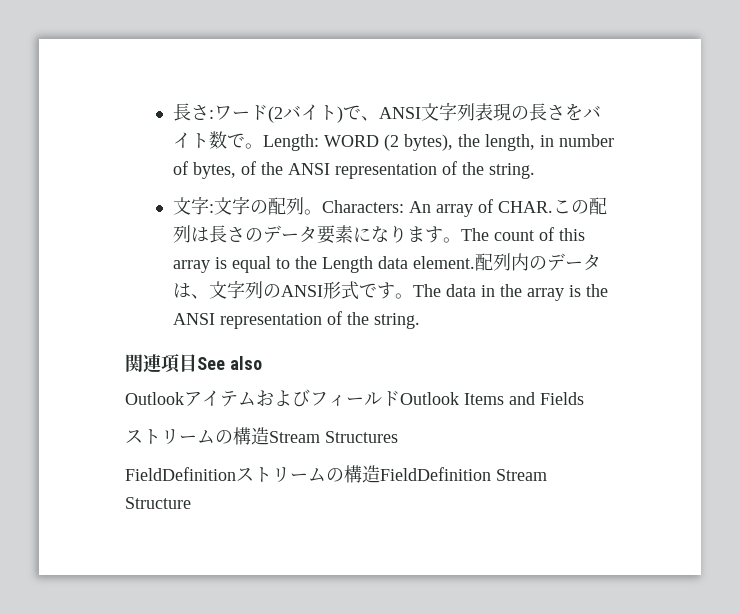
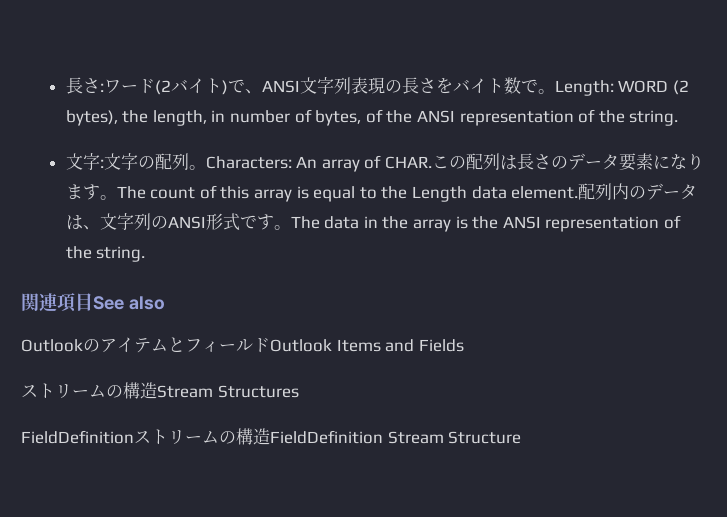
- OutlookアイテムおよびフィールドOutlook Items and Fields
+ OutlookのアイテムとフィールドOutlook Items and Fields

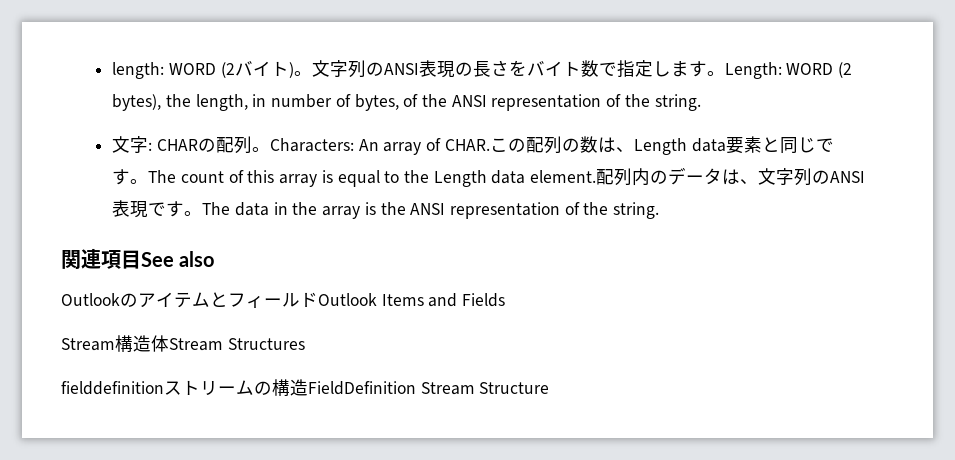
- 長さ:ワード(2バイト)で、ANSI文字列表現の長さをバイト数で。
+ length: WORD (2バイト)。文字列のANSI表現の長さをバイト数で指定します。
- 文字:文字の配列。
+ 文字: CHARの配列。
- この配列は長さのデータ要素になります。
+ この配列の数は、Length data要素と同じです。
- 配列内のデータは、文字列のANSI形式です。
+ 配列内のデータは、文字列のANSI表現です。
- ストリームの構造Stream Structures
+ Stream構造体Stream Structures
- FieldDefinitionストリームの構造FieldDefinition Stream Structure
+ fielddefinitionストリームの構造FieldDefinition Stream Structure

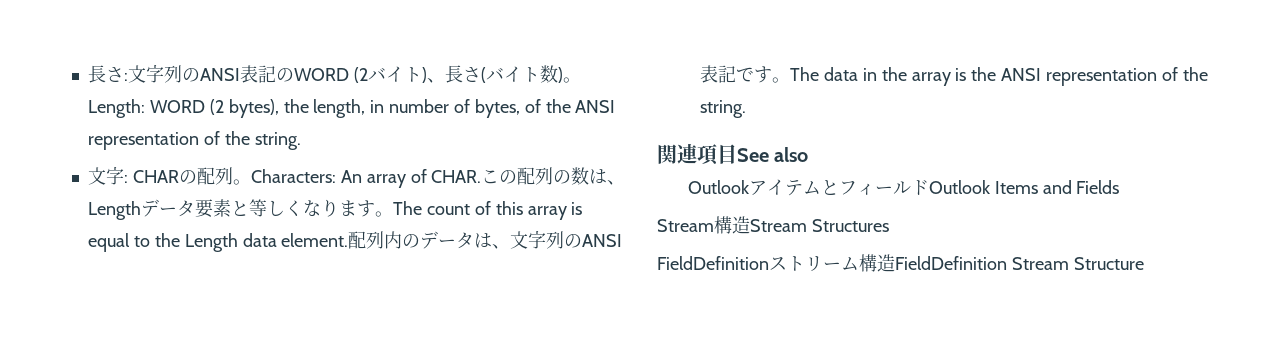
- length: WORD (2バイト)。文字列のANSI表現の長さをバイト数で指定します。
+ 長さ:文字列のANSI表記のWORD (2バイト)、長さ(バイト数)。
- この配列の数は、Length data要素と同じです。
+ この配列の数は、Lengthデータ要素と等しくなります。
- 配列内のデータは、文字列のANSI表現です。
+ 配列内のデータは、文字列のANSI表記です。
- OutlookのアイテムとフィールドOutlook Items and Fields
+ OutlookアイテムとフィールドOutlook Items and Fields
- Stream構造体Stream Structures
+ Stream構造Stream Structures
- fielddefinitionストリームの構造FieldDefinition Stream Structure
+ FieldDefinitionストリーム構造FieldDefinition Stream Structure

